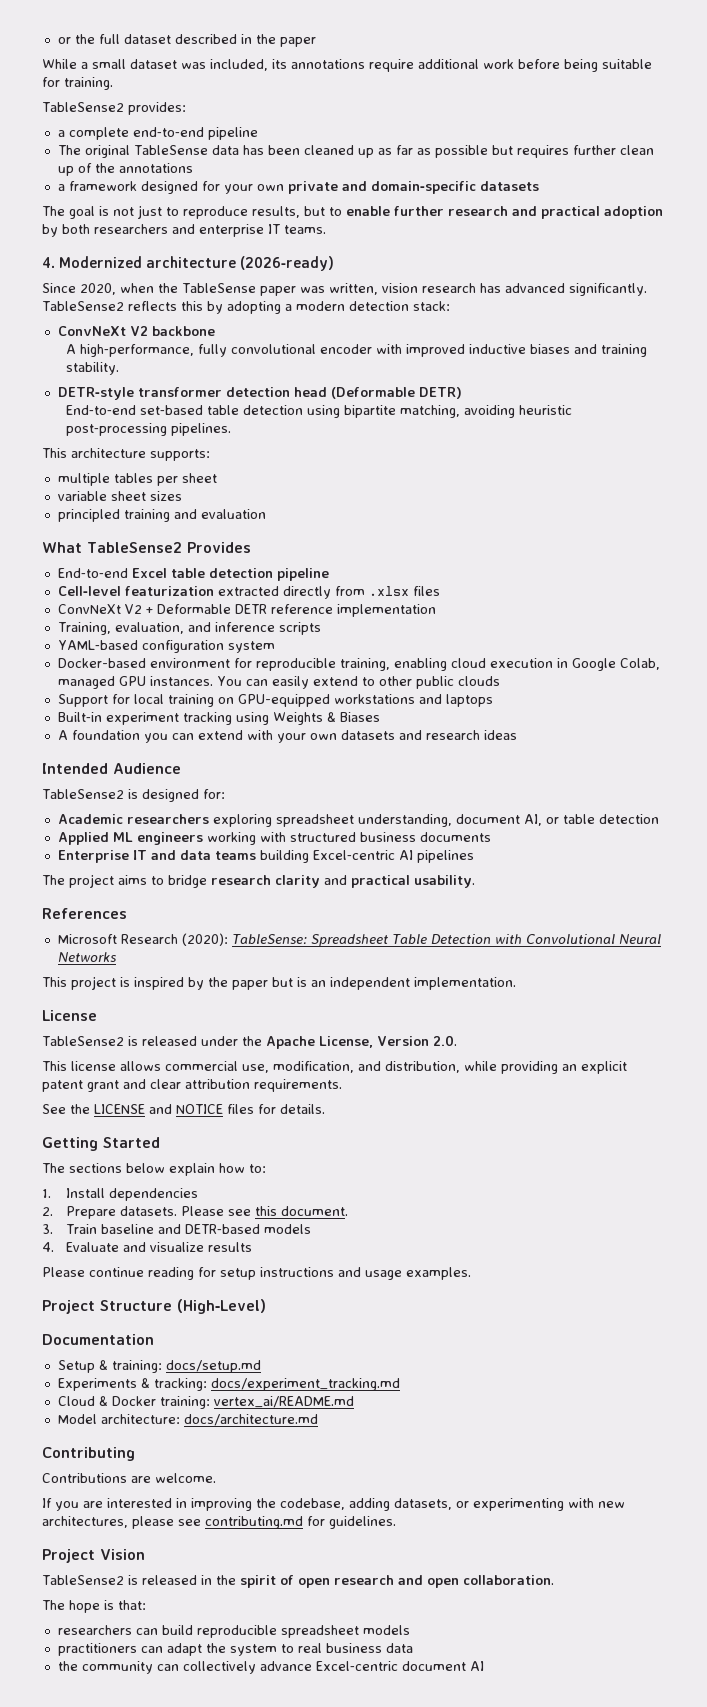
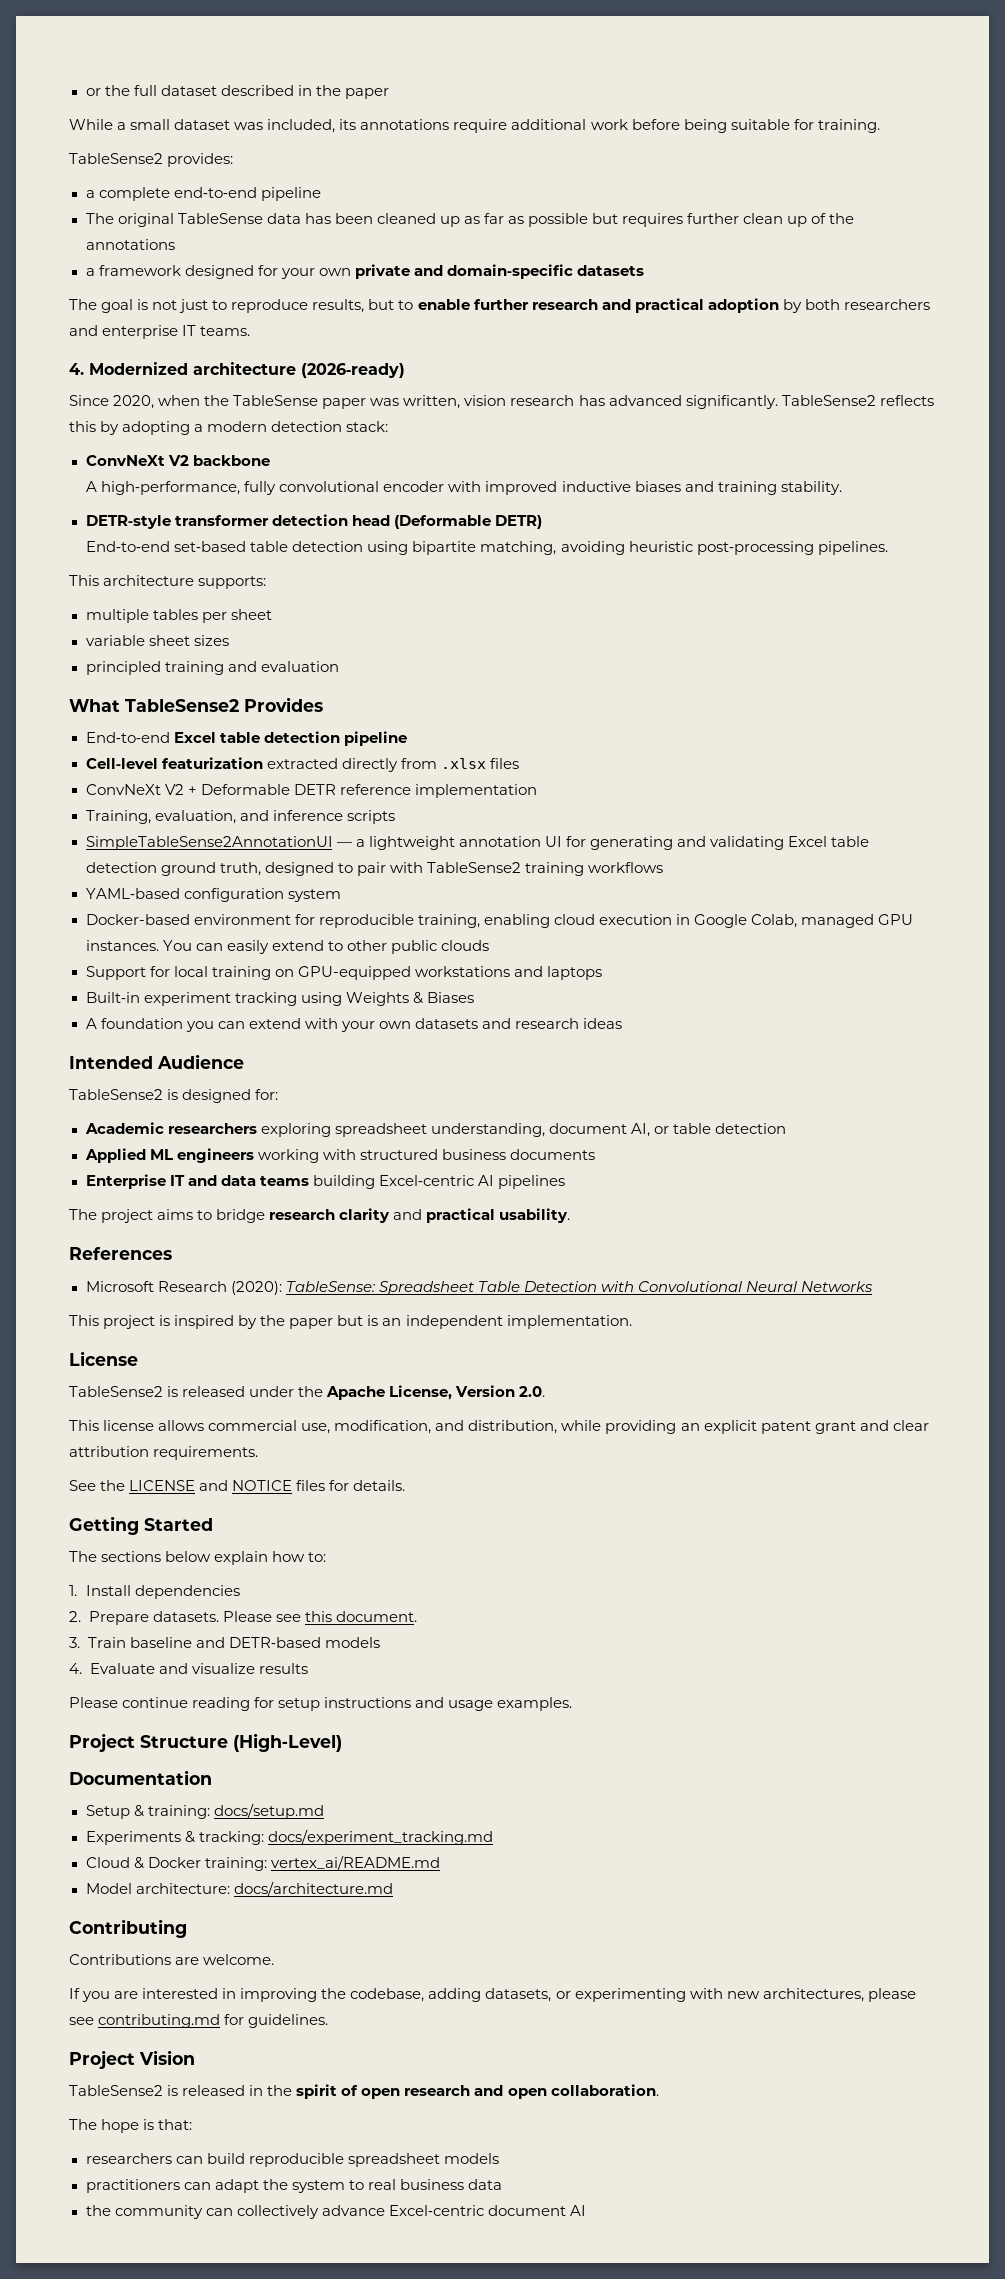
+ SimpleTableSense2AnnotationUI — a lightweight annotation UI for generating and validating Excel table detection ground truth, designed to pair with TableSense2 training workflows

